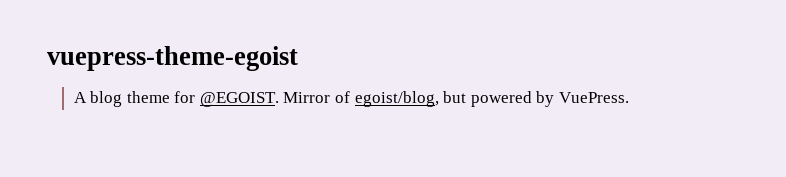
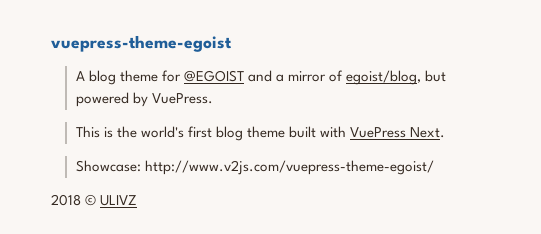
- A blog theme for @EGOIST. Mirror of egoist/blog, but powered by VuePress.
+ A blog theme for @EGOIST and a mirror of egoist/blog, but powered by VuePress.
+ This is the world's first blog theme built with VuePress Next.
+ Showcase: http://www.v2js.com/vuepress-theme-egoist/
+ 2018 © ULIVZ

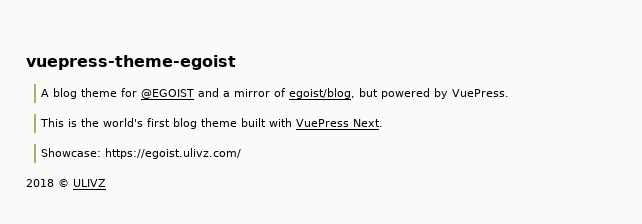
- Showcase: http://www.v2js.com/vuepress-theme-egoist/
+ Showcase: https://egoist.ulivz.com/

